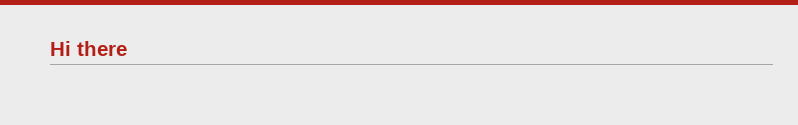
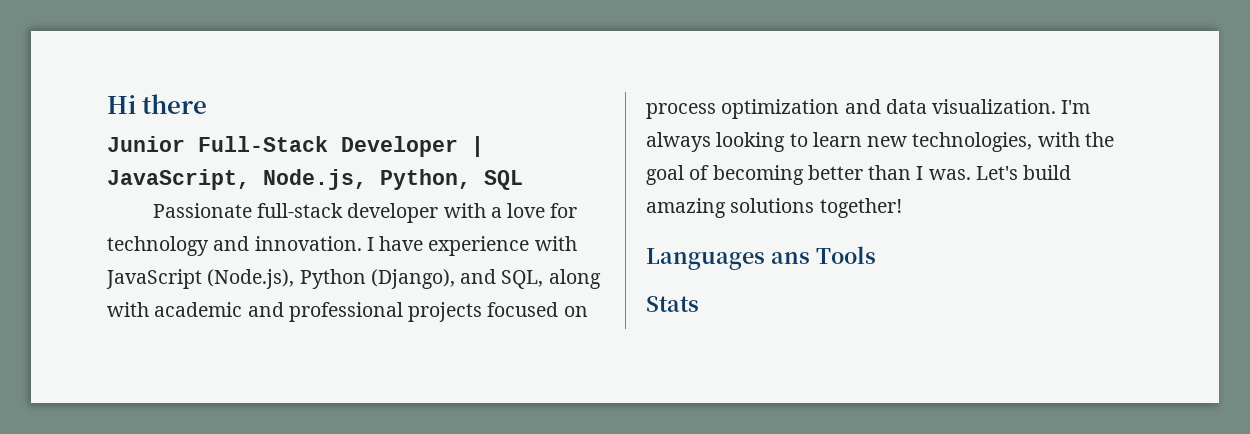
+ Junior Full-Stack Developer | JavaScript, Node.js, Python, SQL
+ Passionate full-stack developer with a love for technology and innovation. I have experience with JavaScript (Node.js), Python (Django), and SQL, along with academic and professional projects focused on process optimization and data visualization. I'm always looking to learn new technologies, with the goal of becoming better than I was. Let's build amazing solutions together!
+ Languages ans Tools
+ Stats

